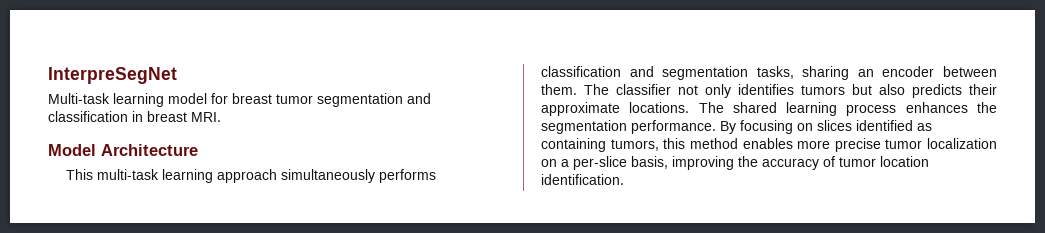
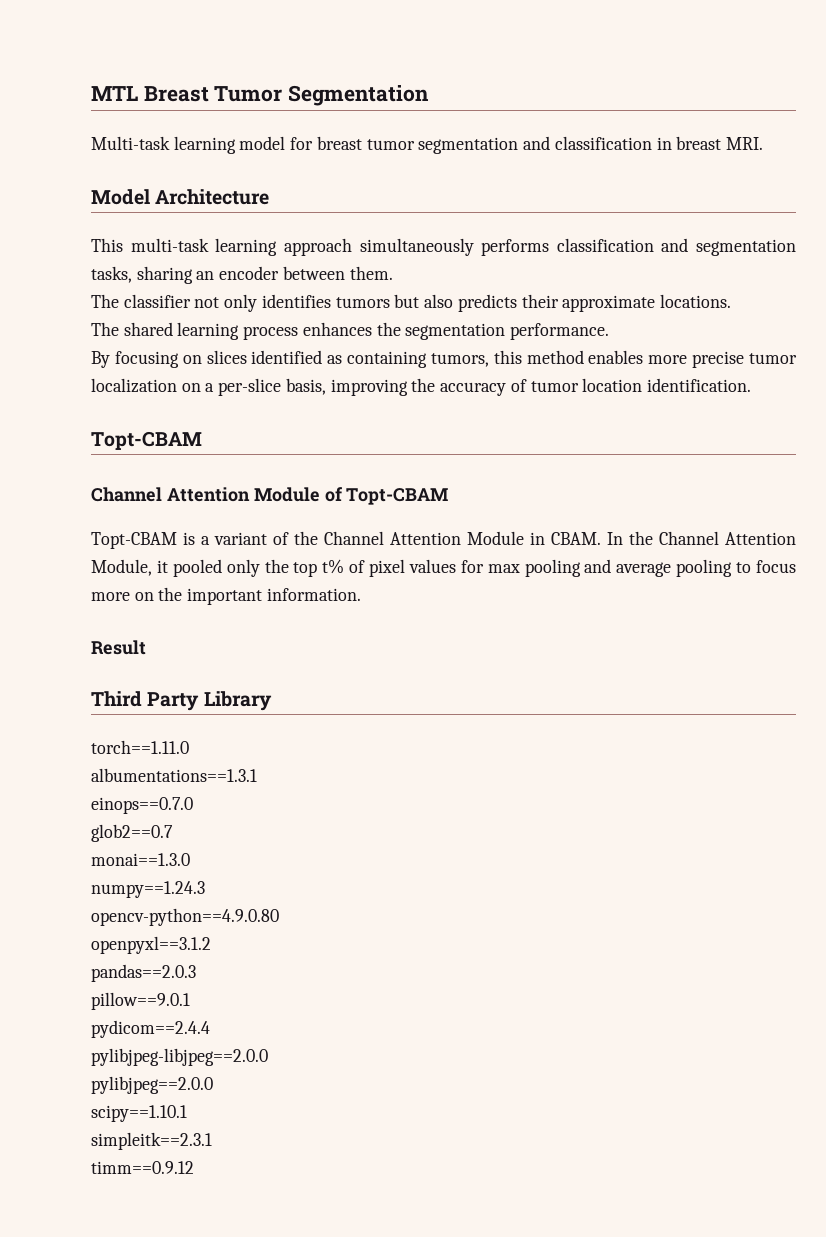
- InterpreSegNet
+ MTL Breast Tumor Segmentation
- This multi-task learning approach simultaneously performs classification and segmentation tasks, sharing an encoder between them. The classifier not only identifies tumors but also predicts their approximate locations. The shared learning process enhances the segmentation performance. By focusing on slices identified as containing tumors, this method enables more precise tumor localization on a per-slice basis, improving the accuracy of tumor location identification.
+ This multi-task learning approach simultaneously performs classification and segmentation tasks, sharing an encoder between them.
+ The classifier not only identifies tumors but also predicts their approximate locations.
+ The shared learning process enhances the segmentation performance.
+ By focusing on slices identified as containing tumors, this method enables more precise tumor localization on a per-slice basis, improving the accuracy of tumor location identification.
+ Topt-CBAM
+ Channel Attention Module of Topt-CBAM
+ Topt-CBAM is a variant of the Channel Attention Module in CBAM. In the Channel Attention Module, it pooled only the top t% of pixel values for max pooling and average pooling to focus more on the important information.
+ Result
+ Third Party Library
+ torch==1.11.0
+ albumentations==1.3.1
+ einops==0.7.0
+ glob2==0.7
+ monai==1.3.0
+ numpy==1.24.3
+ opencv-python==4.9.0.80
+ openpyxl==3.1.2
+ pandas==2.0.3
+ pillow==9.0.1
+ pydicom==2.4.4
+ pylibjpeg-libjpeg==2.0.0
+ pylibjpeg==2.0.0
+ scipy==1.10.1
+ simpleitk==2.3.1
+ timm==0.9.12

